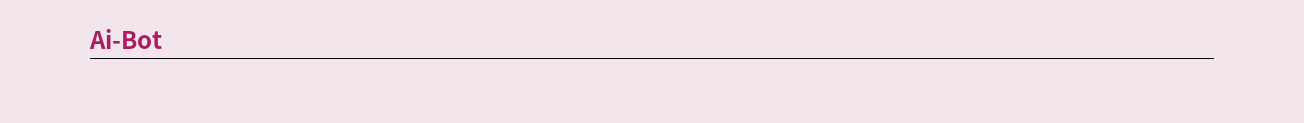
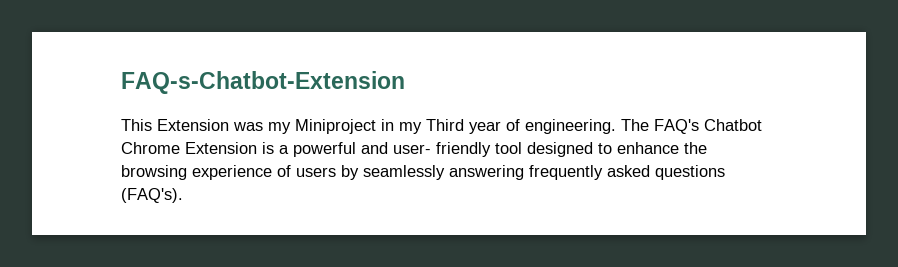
- Ai-Bot
+ FAQ-s-Chatbot-Extension
+ This Extension was my Miniproject in my Third year of engineering. The FAQ's Chatbot Chrome Extension is a powerful and user- friendly tool designed to enhance the browsing experience of users by seamlessly answering frequently asked questions (FAQ's).

